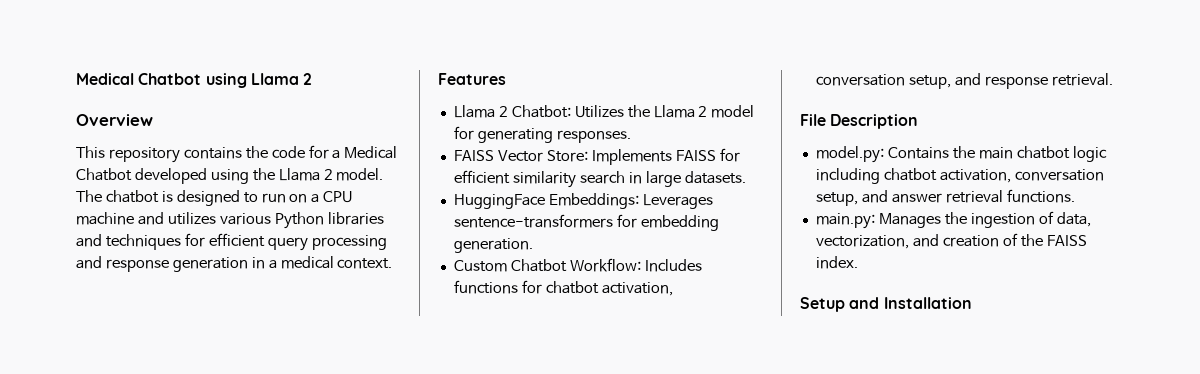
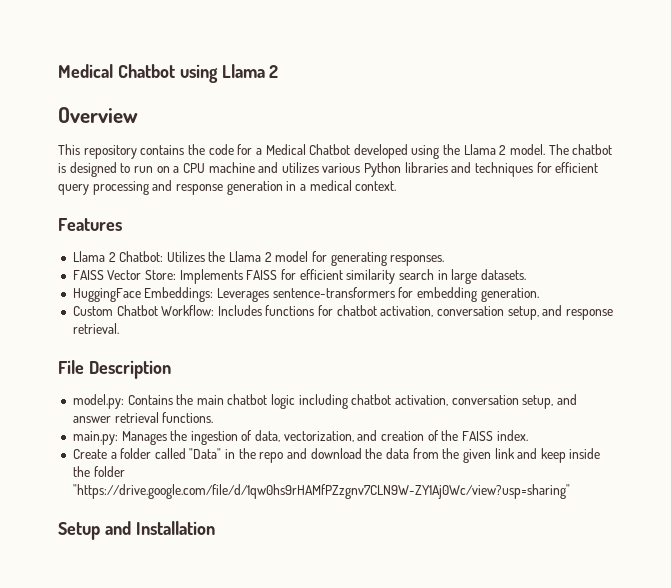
+ Create a folder called "Data" in the repo and download the data from the given link and keep inside the folder "https://drive.google.com/file/d/1qw0hs9rHAMfPZzgnv7CLN9W-ZY1Aj0Wc/view?usp=sharing"

